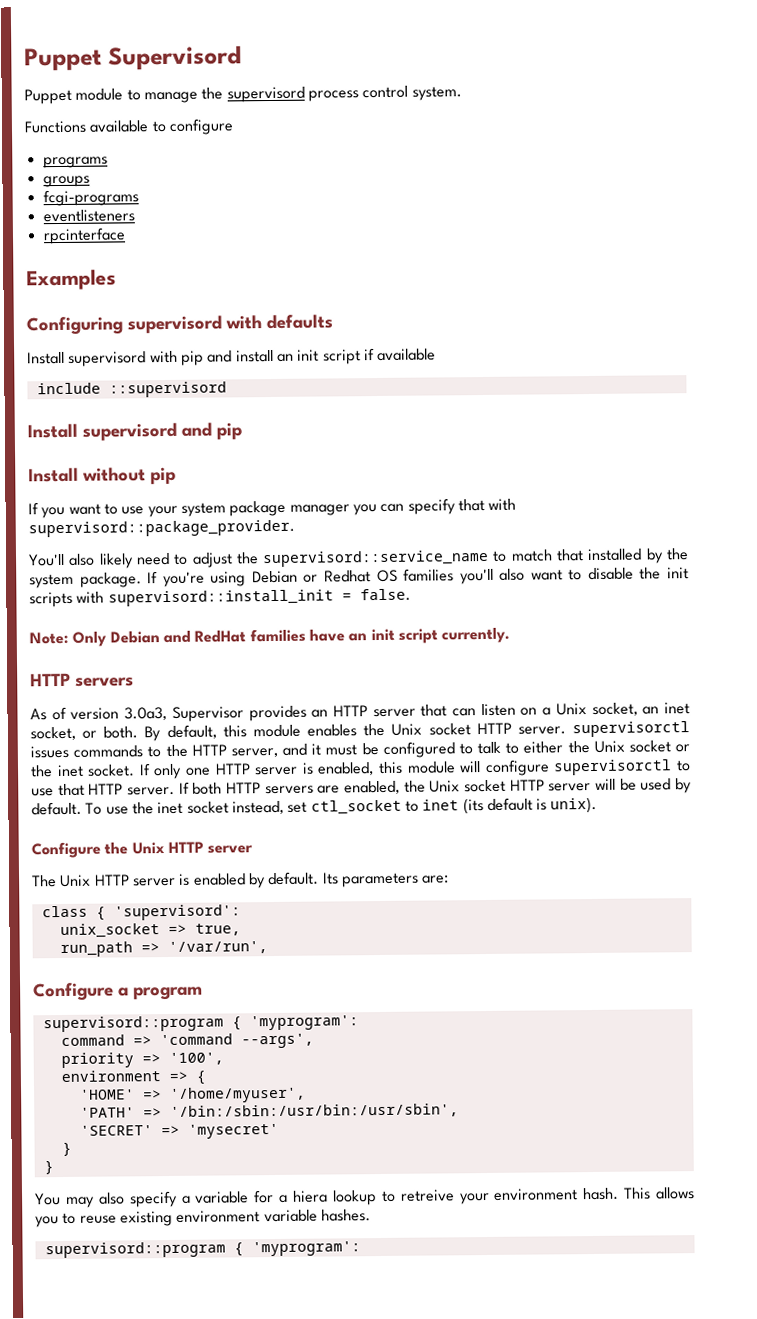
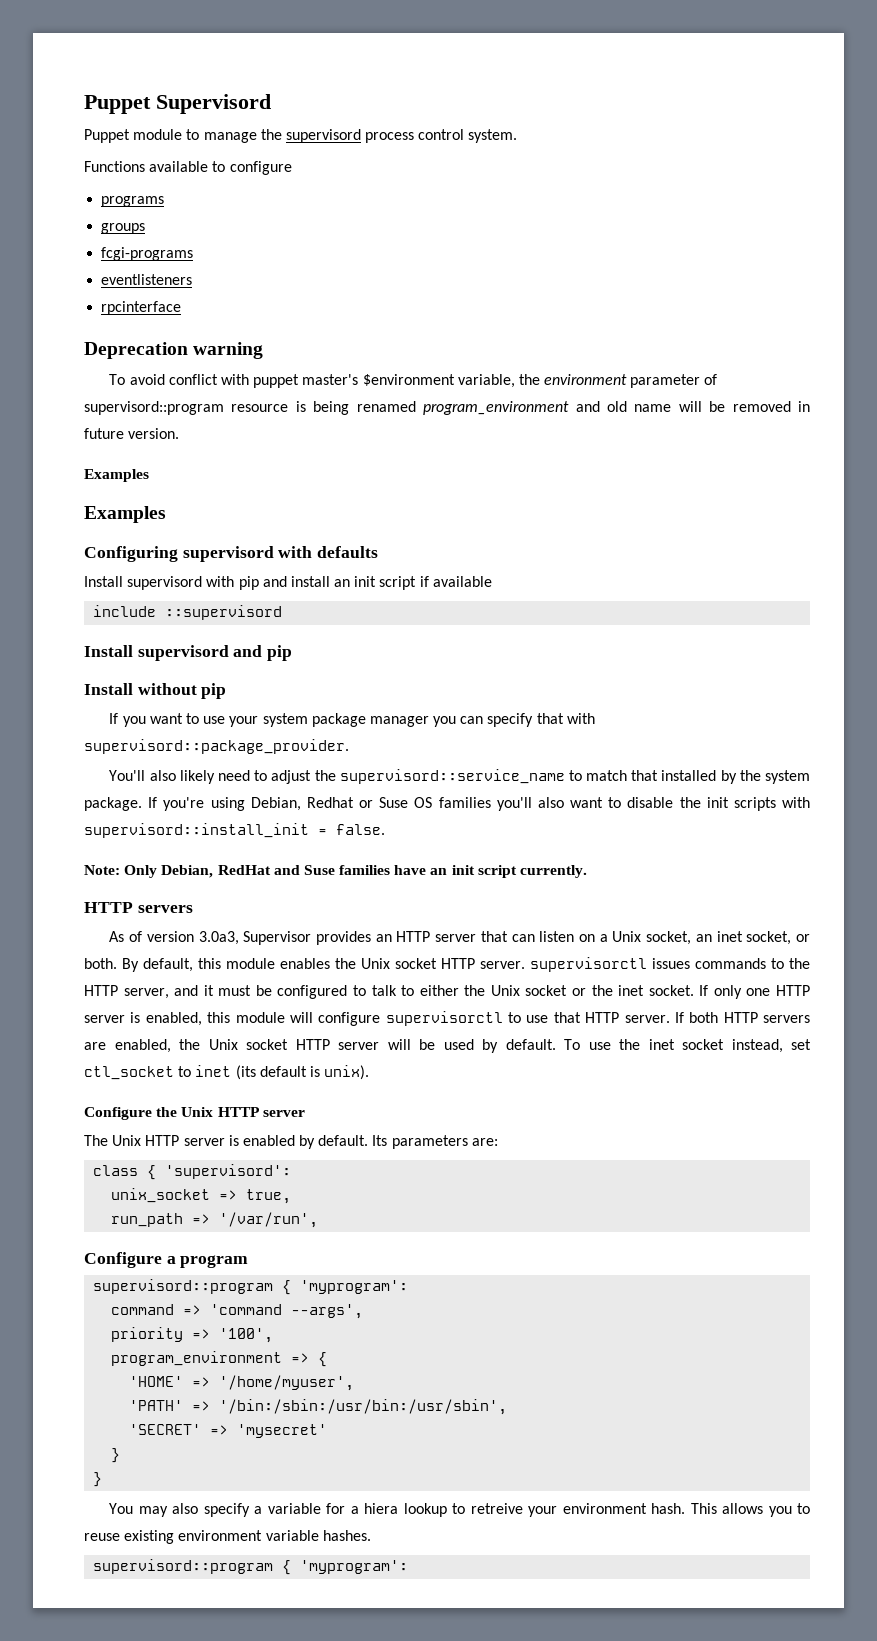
+ Deprecation warning
+ To avoid conflict with puppet master's $environment variable, the environment parameter of supervisord::program resource is being renamed program_environment and old name will be removed in future version.
+ Examples
- If you're using Debian or Redhat OS families you'll also want to disable the init scripts with supervisord::install_init = false.
+ If you're using Debian, Redhat or Suse OS families you'll also want to disable the init scripts with supervisord::install_init = false.
- Note: Only Debian and RedHat families have an init script currently.
+ Note: Only Debian, RedHat and Suse families have an init script currently.
- environment => {
+ program_environment => {

